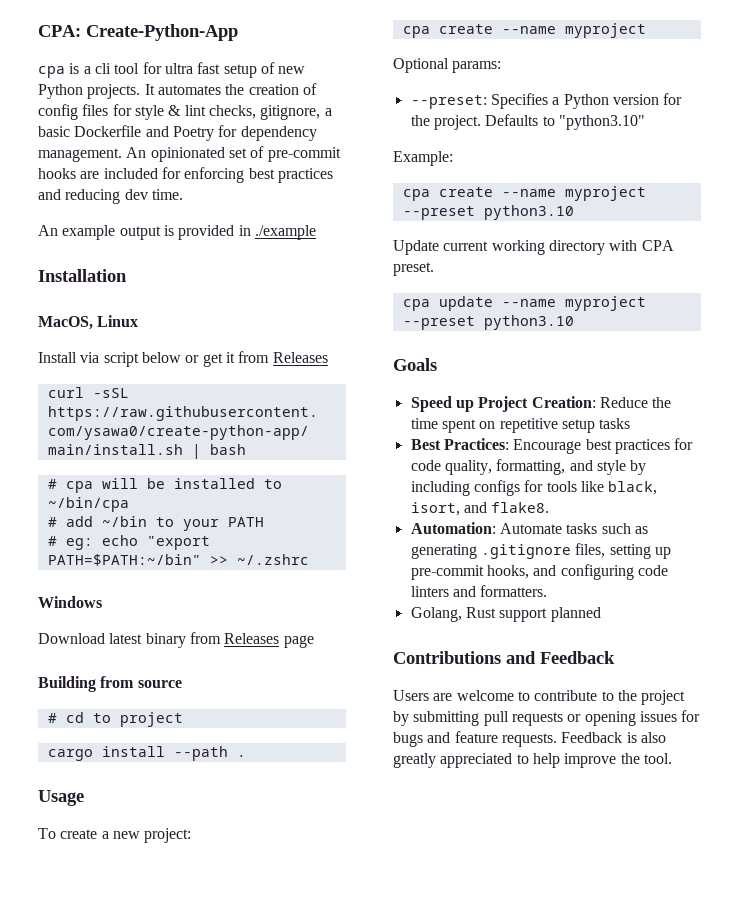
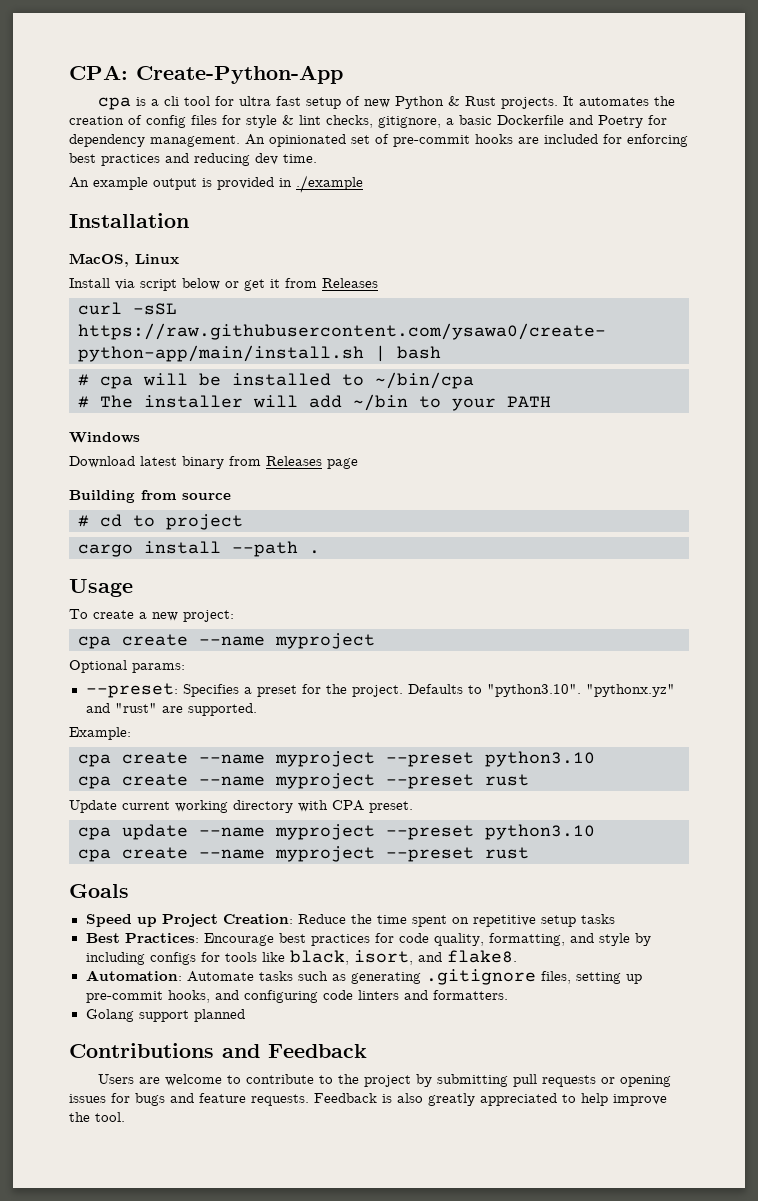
- cpa is a cli tool for ultra fast setup of new Python projects.
+ cpa is a cli tool for ultra fast setup of new Python & Rust projects.
- # add ~/bin to your PATH
+ # The installer will add ~/bin to your PATH
- # eg: echo "export PATH=$PATH:~/bin" >> ~/.zshrc
- --preset: Specifies a Python version for the project.
+ --preset: Specifies a preset for the project.
- Defaults to "python3.10"
+ Defaults to "python3.10". "pythonx.yz" and "rust" are supported.
  cpa create --name myproject --preset python3.10
+ cpa create --name myproject --preset rust
  cpa update --name myproject --preset python3.10
+ cpa create --name myproject --preset rust
- Golang, Rust support planned
+ Golang support planned

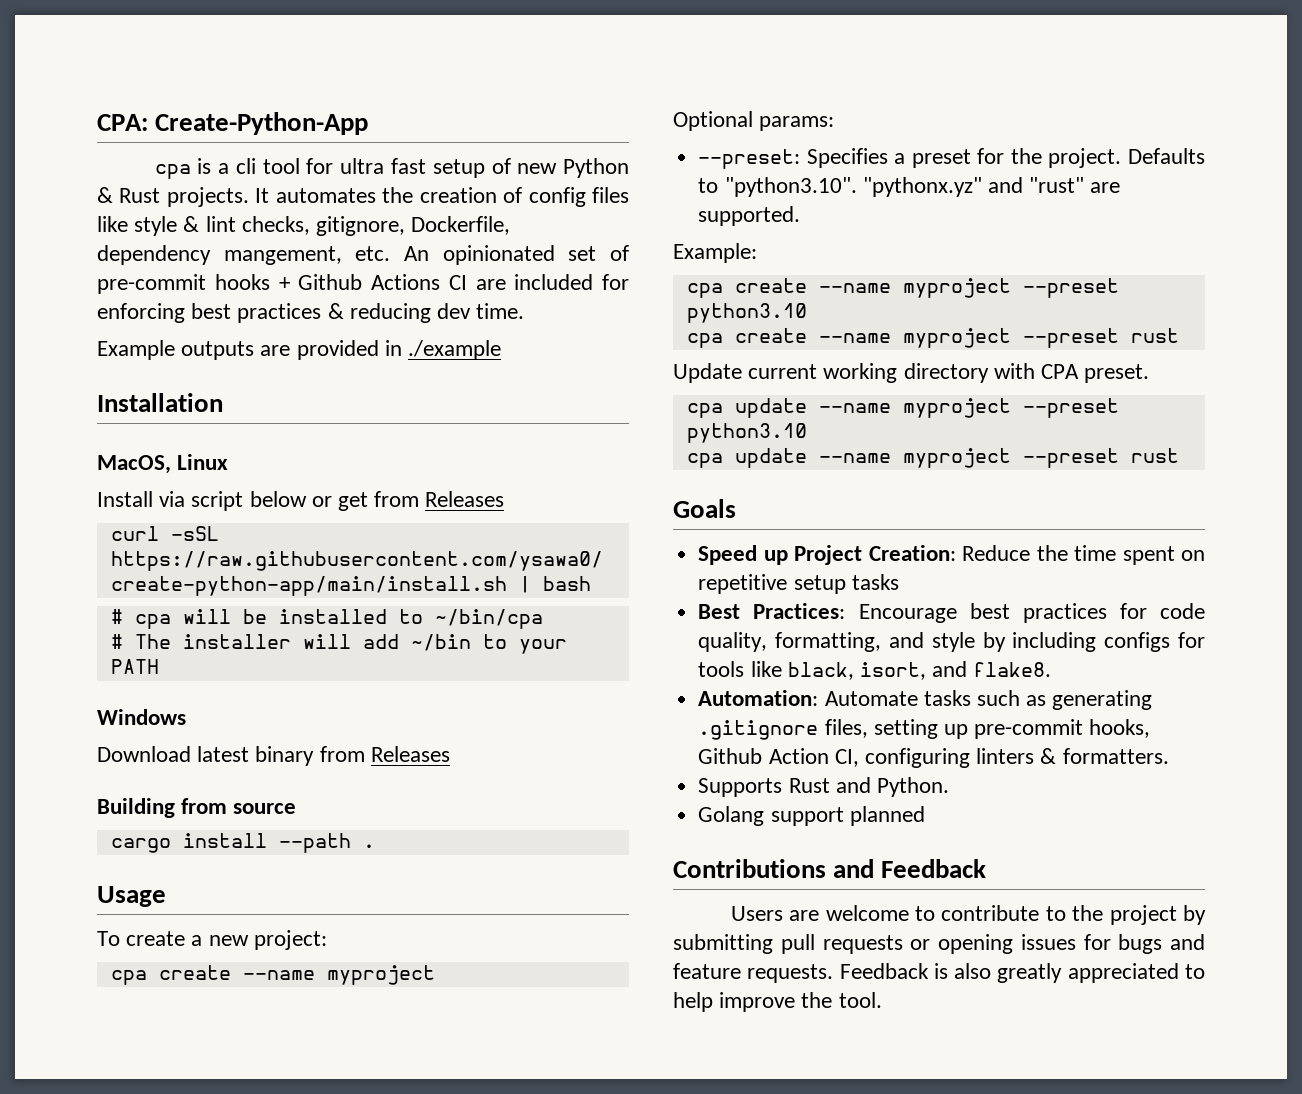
- It automates the creation of config files for style & lint checks, gitignore, a basic Dockerfile and Poetry for dependency management. An opinionated set of pre-commit hooks are included for enforcing best practices and reducing dev time.
+ It automates the creation of config files like style & lint checks, gitignore, Dockerfile, dependency mangement, etc. An opinionated set of pre-commit hooks + Github Actions CI are included for enforcing best practices & reducing dev time.
- An example output is provided in ./example
+ Example outputs are provided in ./example
- Install via script below or get it from Releases
+ Install via script below or get from Releases
- Download latest binary from Releases page
+ Download latest binary from Releases
- # cd to project
  cpa update --name myproject --preset python3.10
- cpa create --name myproject --preset rust
+ cpa update --name myproject --preset rust
- Automation: Automate tasks such as generating .gitignore files, setting up pre-commit hooks, and configuring code linters and formatters.
+ Automation: Automate tasks such as generating .gitignore files, setting up pre-commit hooks, Github Action CI, configuring linters & formatters.
+ Supports Rust and Python.

